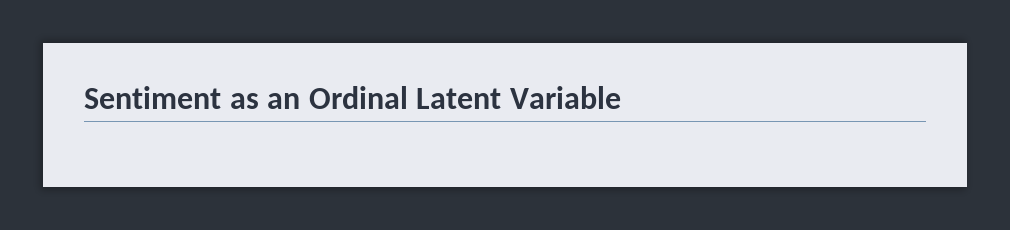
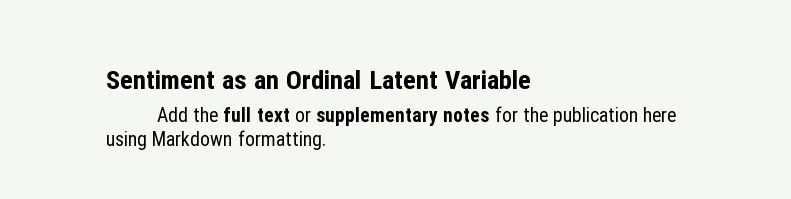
+ Add the full text or supplementary notes for the publication here using Markdown formatting.

